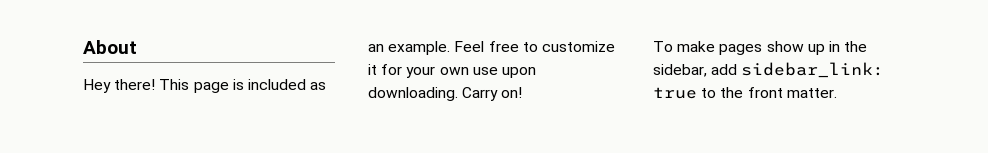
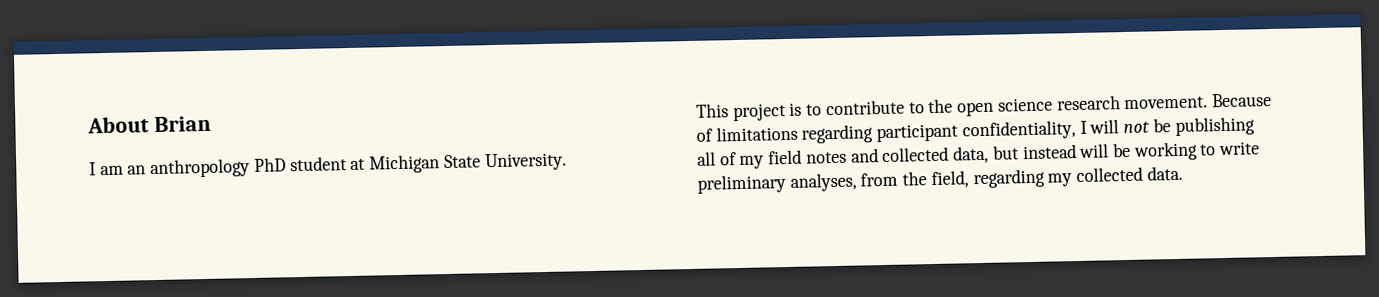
- About
- Hey there! This page is included as an example. Feel free to customize it for your own use upon downloading. Carry on!
- To make pages show up in the sidebar, add sidebar_link: true to the front matter.
+ About Brian
+ I am an anthropology PhD student at Michigan State University.
+ This project is to contribute to the open science research movement. Because of limitations regarding participant confidentiality, I will not be publishing all of my field notes and collected data, but instead will be working to write preliminary analyses, from the field, regarding my collected data.

